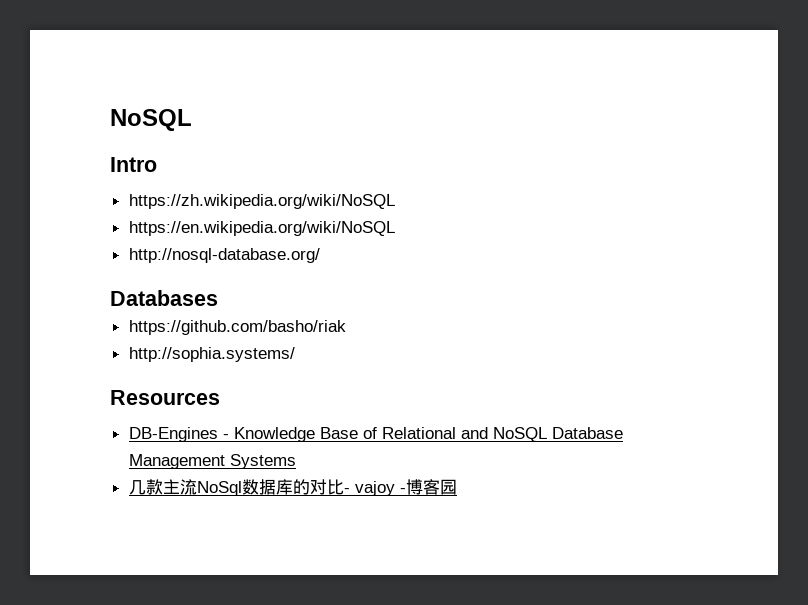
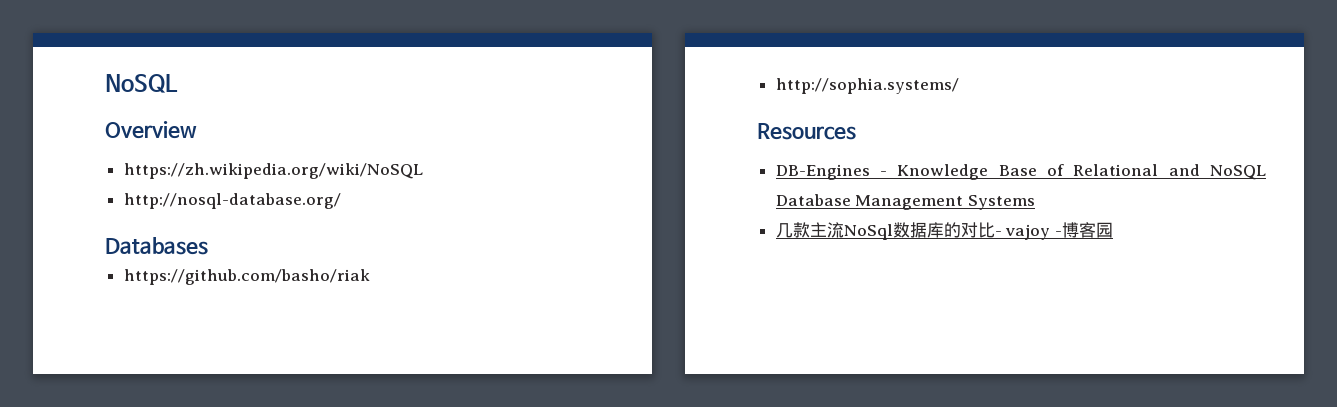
- Intro
+ Overview
- https://en.wikipedia.org/wiki/NoSQL

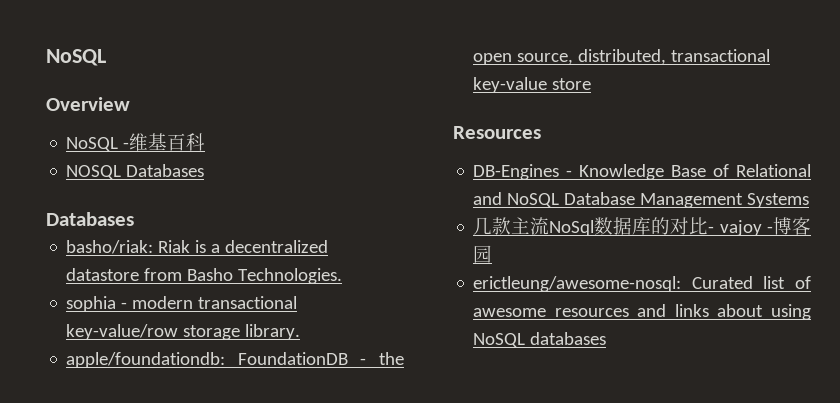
- https://zh.wikipedia.org/wiki/NoSQL
- http://nosql-database.org/
+ NoSQL -维基百科
+ NOSQL Databases
  Databases
- https://github.com/basho/riak
- http://sophia.systems/
+ basho/riak: Riak is a decentralized datastore from Basho Technologies.
+ sophia - modern transactional key-value/row storage library.
+ apple/foundationdb: FoundationDB - the open source, distributed, transactional key-value store
+ erictleung/awesome-nosql: Curated list of awesome resources and links about using NoSQL databases

